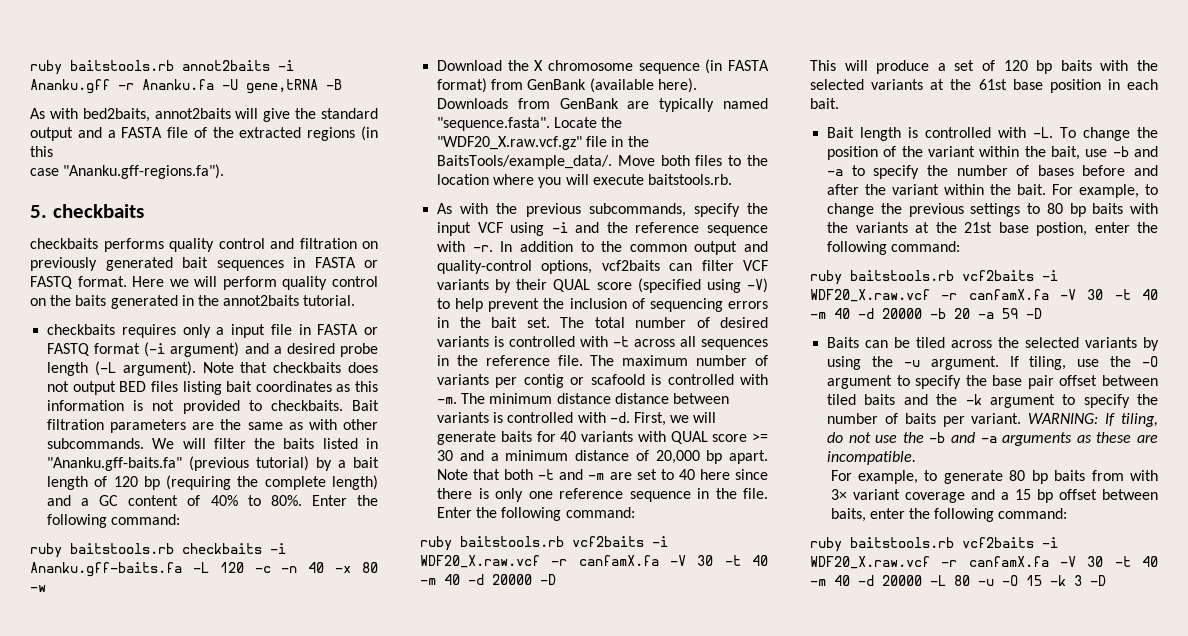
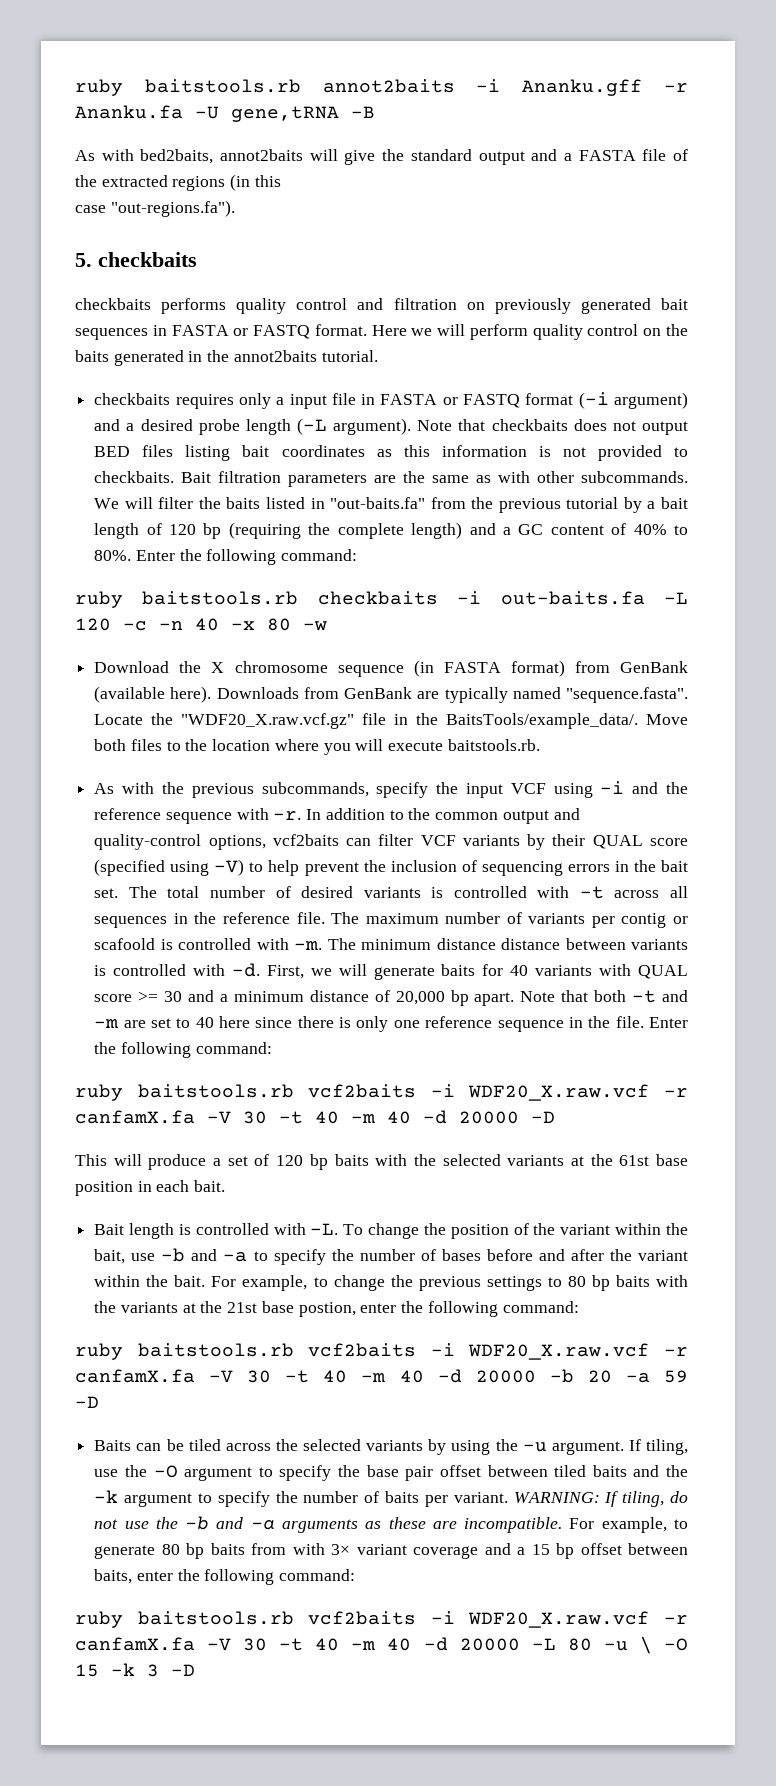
- case "Ananku.gff-regions.fa").
+ case "out-regions.fa").
- We will filter the baits listed in "Ananku.gff-baits.fa" (previous tutorial) by a bait length of 120 bp (requiring the complete length) and a GC content of 40% to 80%.
+ We will filter the baits listed in "out-baits.fa" from the previous tutorial by a bait length of 120 bp (requiring the complete length) and a GC content of 40% to 80%.
- ruby baitstools.rb checkbaits -i Ananku.gff-baits.fa -L 120 -c -n 40 -x 80 -w
+ ruby baitstools.rb checkbaits -i out-baits.fa -L 120 -c -n 40 -x 80 -w
- WARNING: If tiling, do not use the -b and -a arguments as these are incompatible.
- For example, to generate 80 bp baits from with 3× variant coverage and a 15 bp offset between baits, enter the following command:
+ WARNING: If tiling, do not use the -b and -a arguments as these are incompatible. For example, to generate 80 bp baits from with 3× variant coverage and a 15 bp offset between baits, enter the following command:
- ruby baitstools.rb vcf2baits -i WDF20_X.raw.vcf -r canfamX.fa -V 30 -t 40 -m 40 -d 20000 -L 80 -u -O 15 -k 3 -D
+ ruby baitstools.rb vcf2baits -i WDF20_X.raw.vcf -r canfamX.fa -V 30 -t 40 -m 40 -d 20000 -L 80 -u \ -O 15 -k 3 -D

